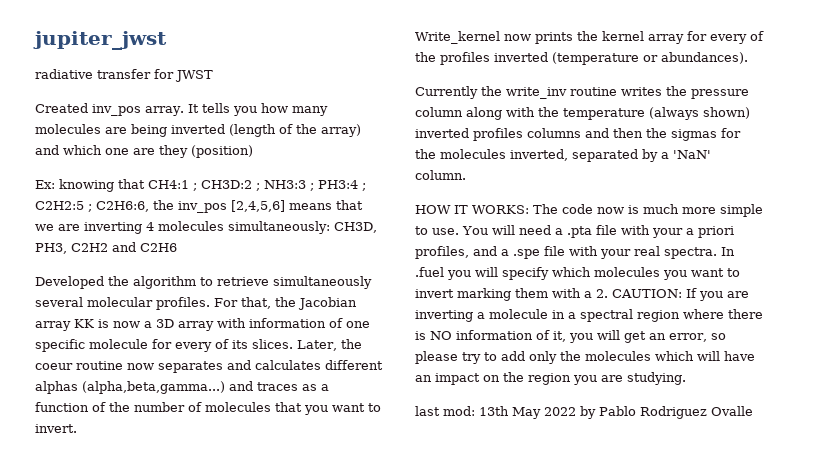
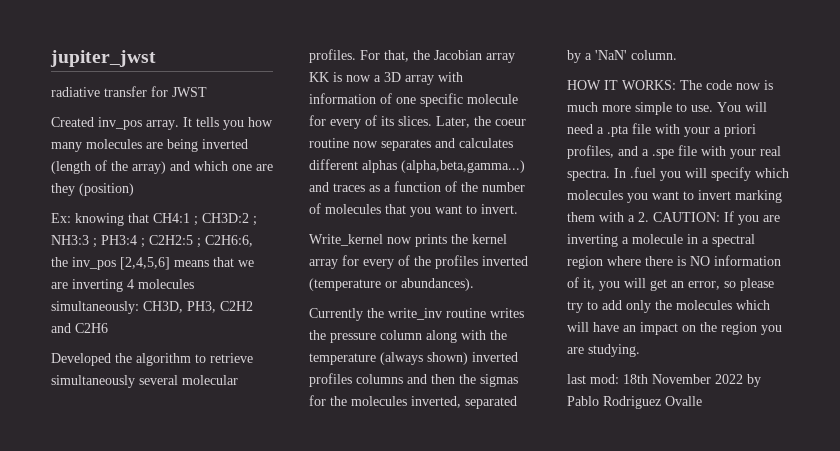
- last mod: 13th May 2022 by Pablo Rodriguez Ovalle
+ last mod: 18th November 2022 by Pablo Rodriguez Ovalle

